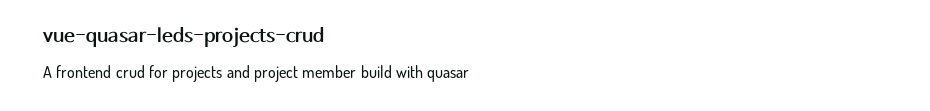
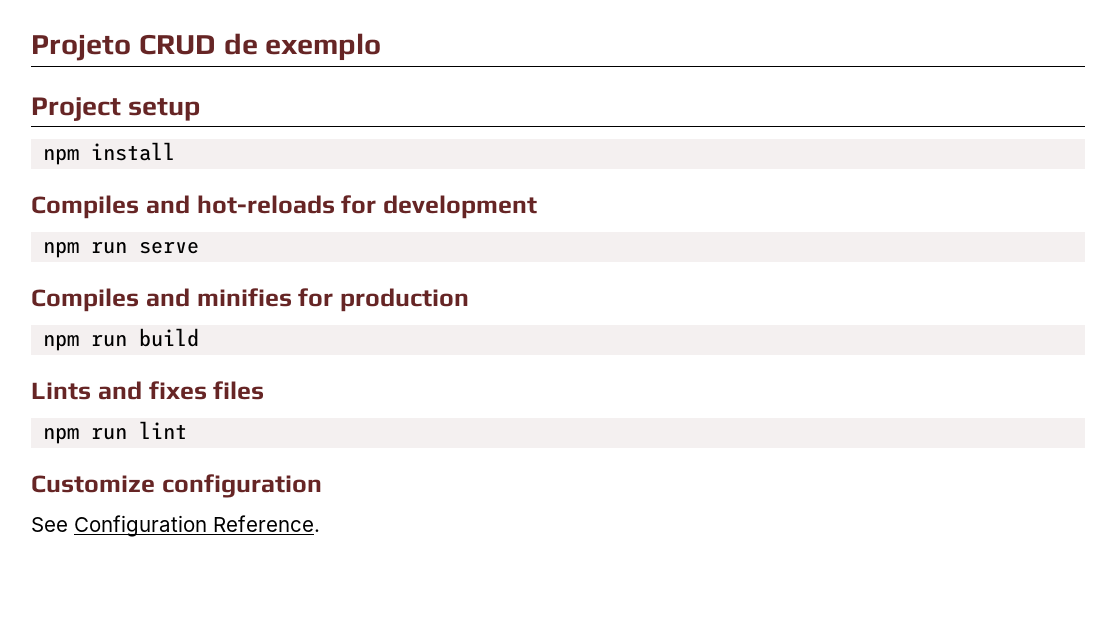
- vue-quasar-leds-projects-crud
- A frontend crud for projects and project member build with quasar
+ Projeto CRUD de exemplo
+ Project setup
+ npm install
+ Compiles and hot-reloads for development
+ npm run serve
+ Compiles and minifies for production
+ npm run build
+ Lints and fixes files
+ npm run lint
+ Customize configuration
+ See Configuration Reference.

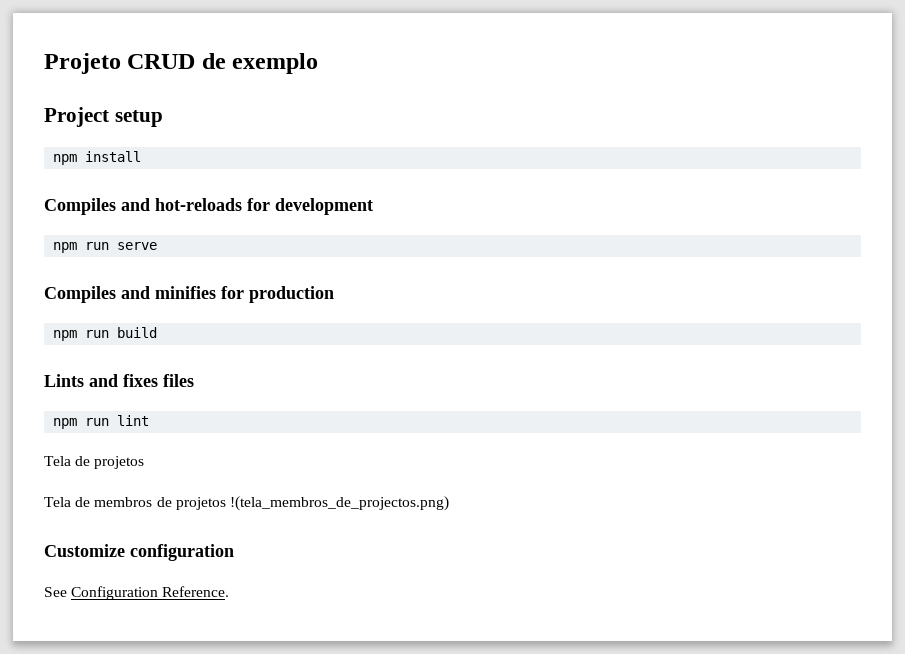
+ Tela de projetos
+ Tela de membros de projetos !(tela_membros_de_projectos.png)

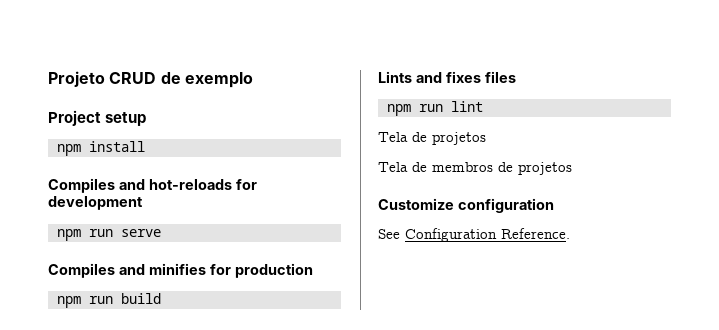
- Tela de membros de projetos !(tela_membros_de_projectos.png)
+ Tela de membros de projetos

